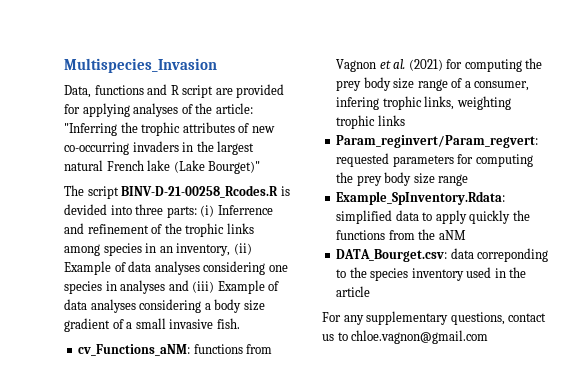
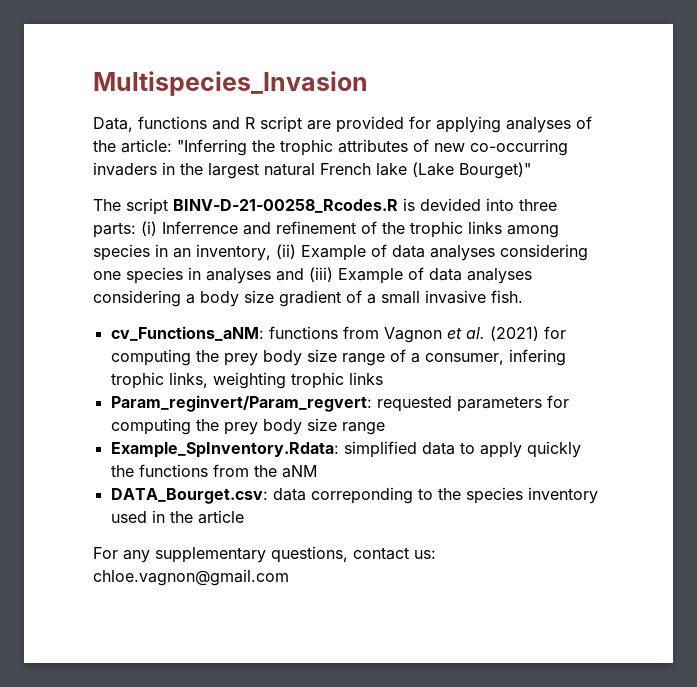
- For any supplementary questions, contact us to chloe.vagnon@gmail.com
+ For any supplementary questions, contact us: chloe.vagnon@gmail.com

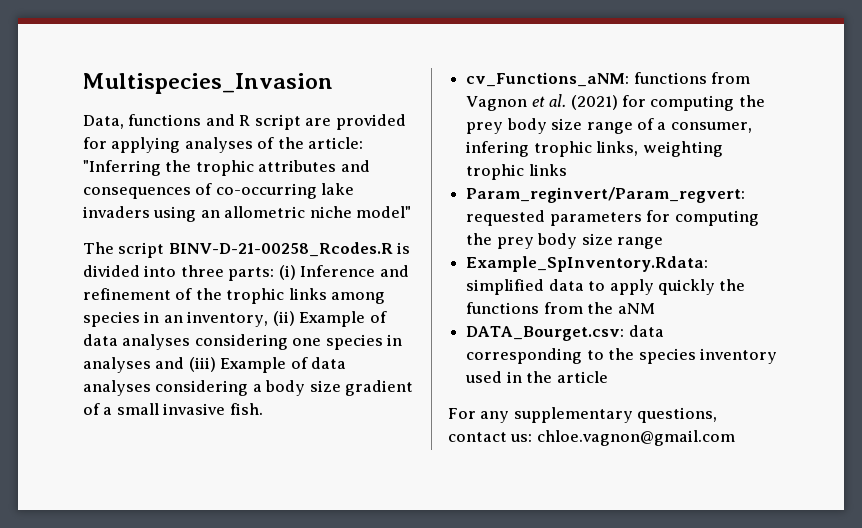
- Data, functions and R script are provided for applying analyses of the article: "Inferring the trophic attributes of new co-occurring invaders in the largest natural French lake (Lake Bourget)"
+ Data, functions and R script are provided for applying analyses of the article: "Inferring the trophic attributes and consequences of co-occurring lake invaders using an allometric niche model"
- The script BINV-D-21-00258_Rcodes.R is devided into three parts: (i) Inferrence and refinement of the trophic links among species in an inventory, (ii) Example of data analyses considering one species in analyses and (iii) Example of data analyses considering a body size gradient of a small invasive fish.
+ The script BINV-D-21-00258_Rcodes.R is divided into three parts: (i) Inference and refinement of the trophic links among species in an inventory, (ii) Example of data analyses considering one species in analyses and (iii) Example of data analyses considering a body size gradient of a small invasive fish.
- DATA_Bourget.csv: data correponding to the species inventory used in the article
+ DATA_Bourget.csv: data corresponding to the species inventory used in the article

